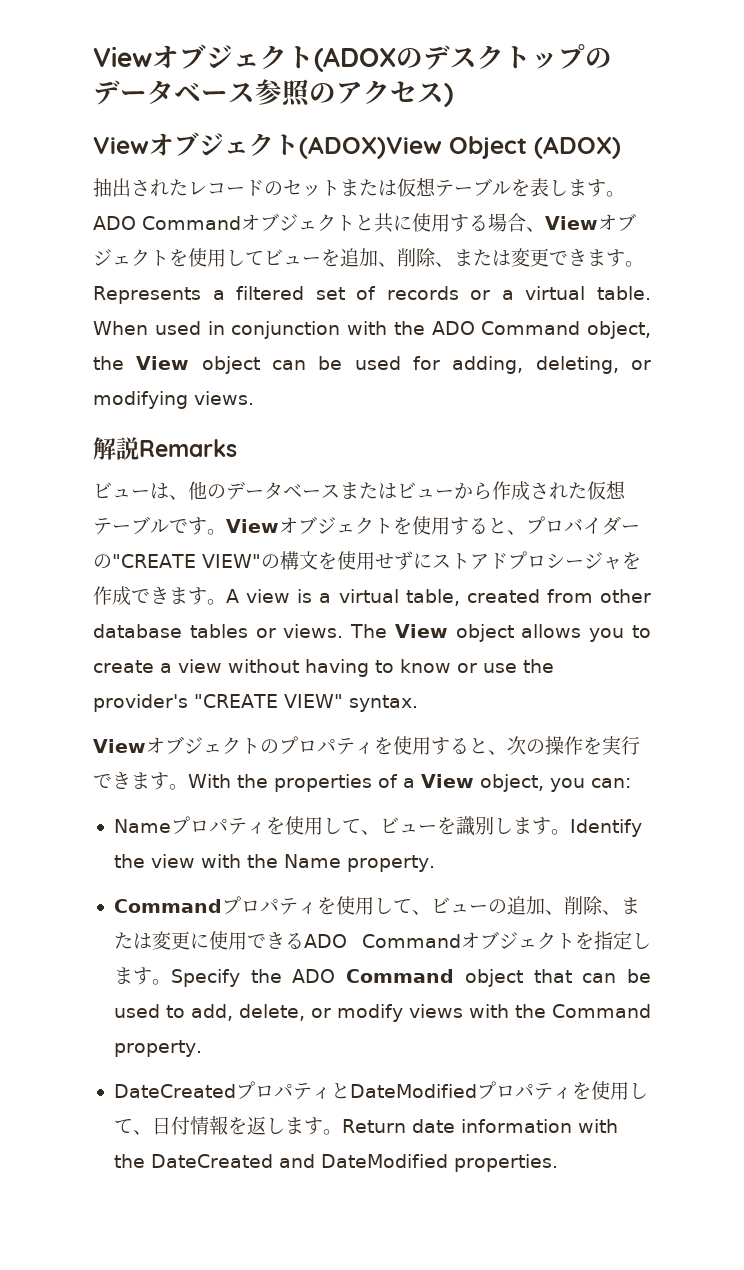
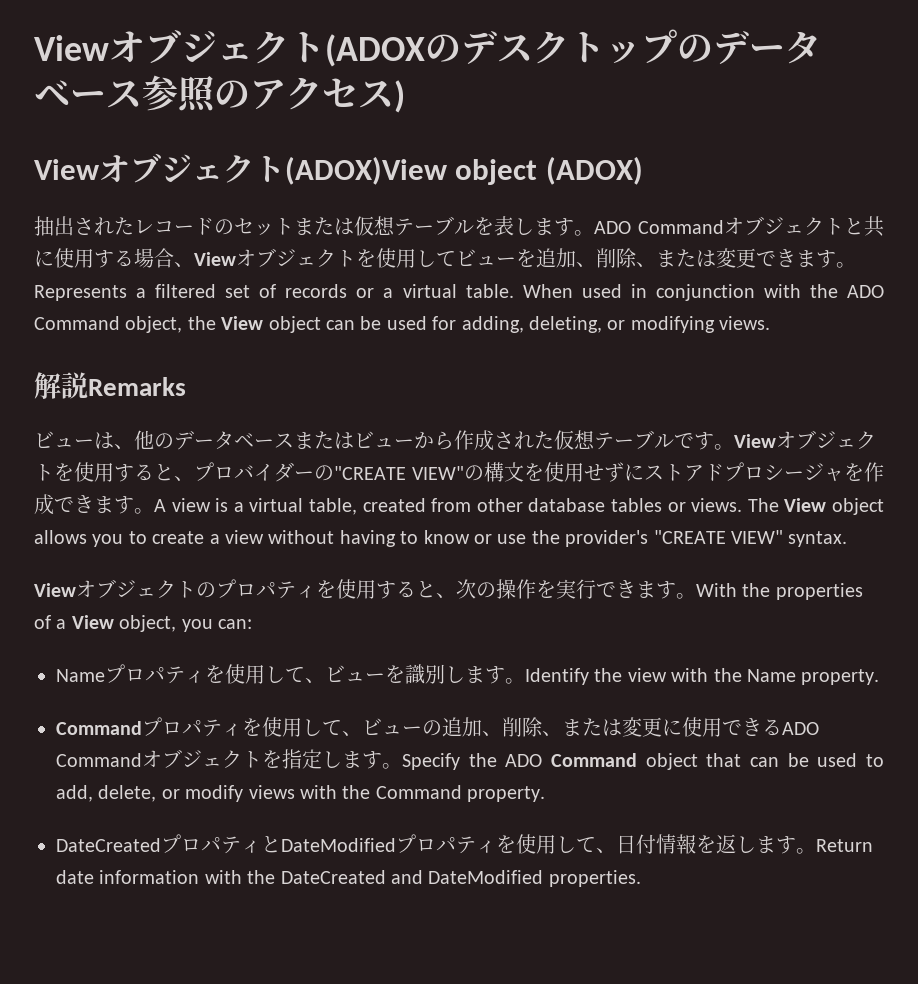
- Viewオブジェクト(ADOX)View Object (ADOX)
+ Viewオブジェクト(ADOX)View object (ADOX)

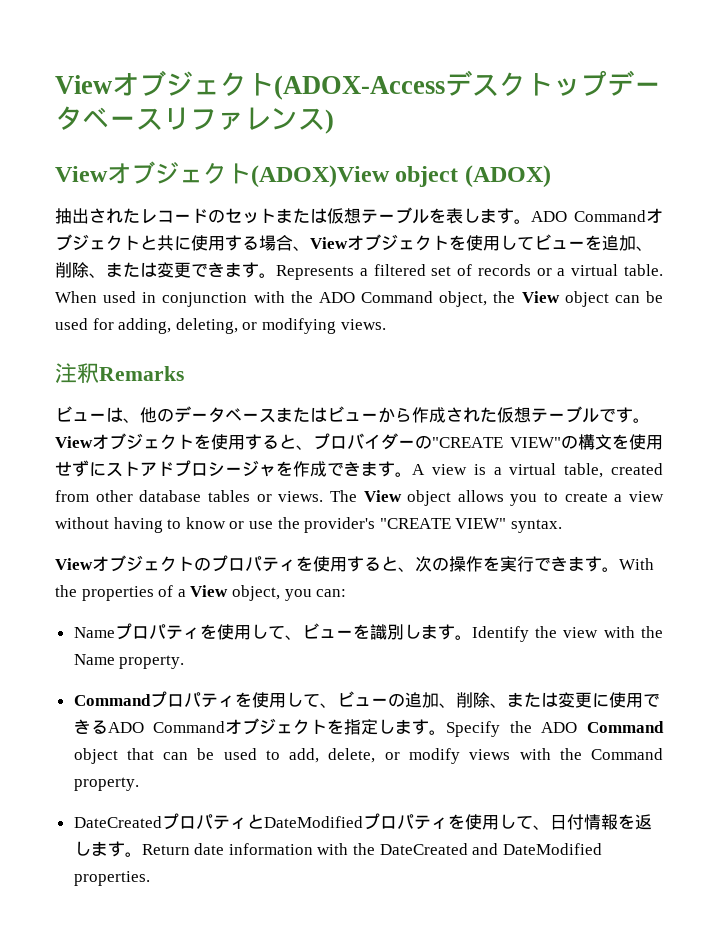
- Viewオブジェクト(ADOXのデスクトップのデータベース参照のアクセス)
+ Viewオブジェクト(ADOX-Accessデスクトップデータベースリファレンス)
- 解説Remarks
+ 注釈Remarks

